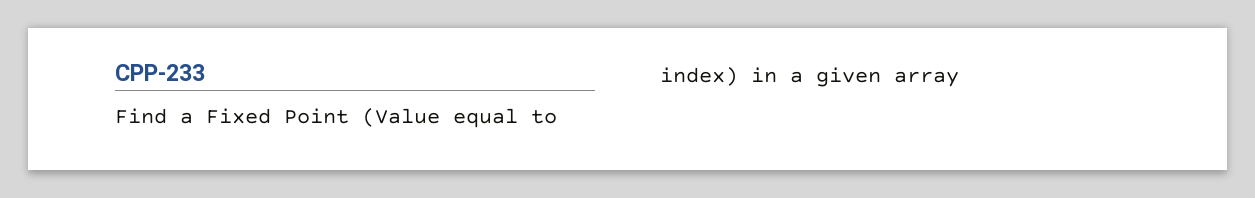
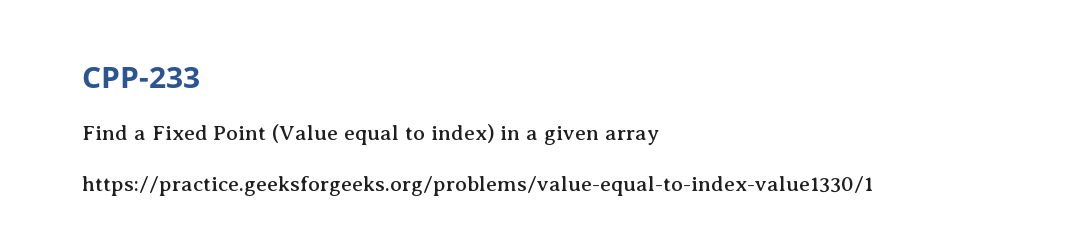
+ https://practice.geeksforgeeks.org/problems/value-equal-to-index-value1330/1

